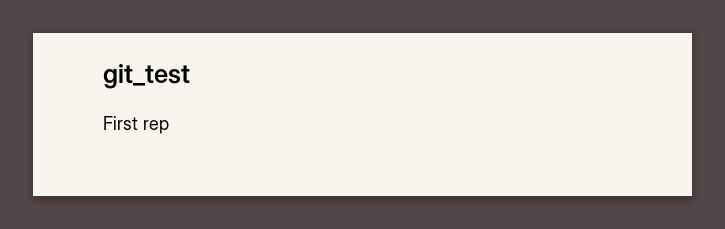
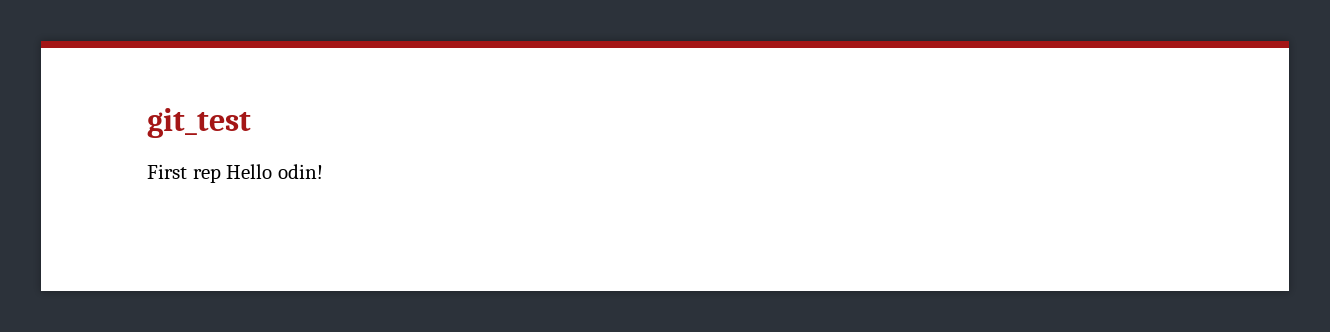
- First rep
+ First rep Hello odin!

